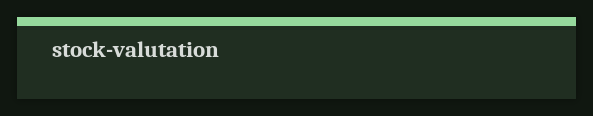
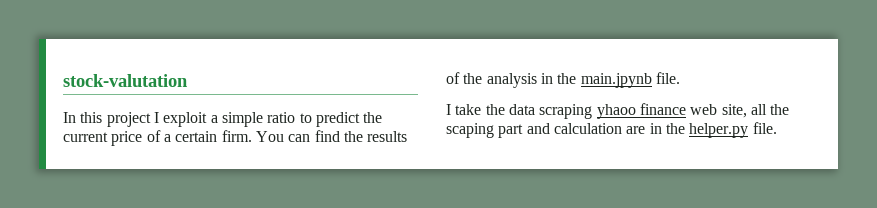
+ In this project I exploit a simple ratio to predict the current price of a certain firm. You can find the results of the analysis in the main.jpynb file.
+ I take the data scraping yhaoo finance web site, all the scaping part and calculation are in the helper.py file.

